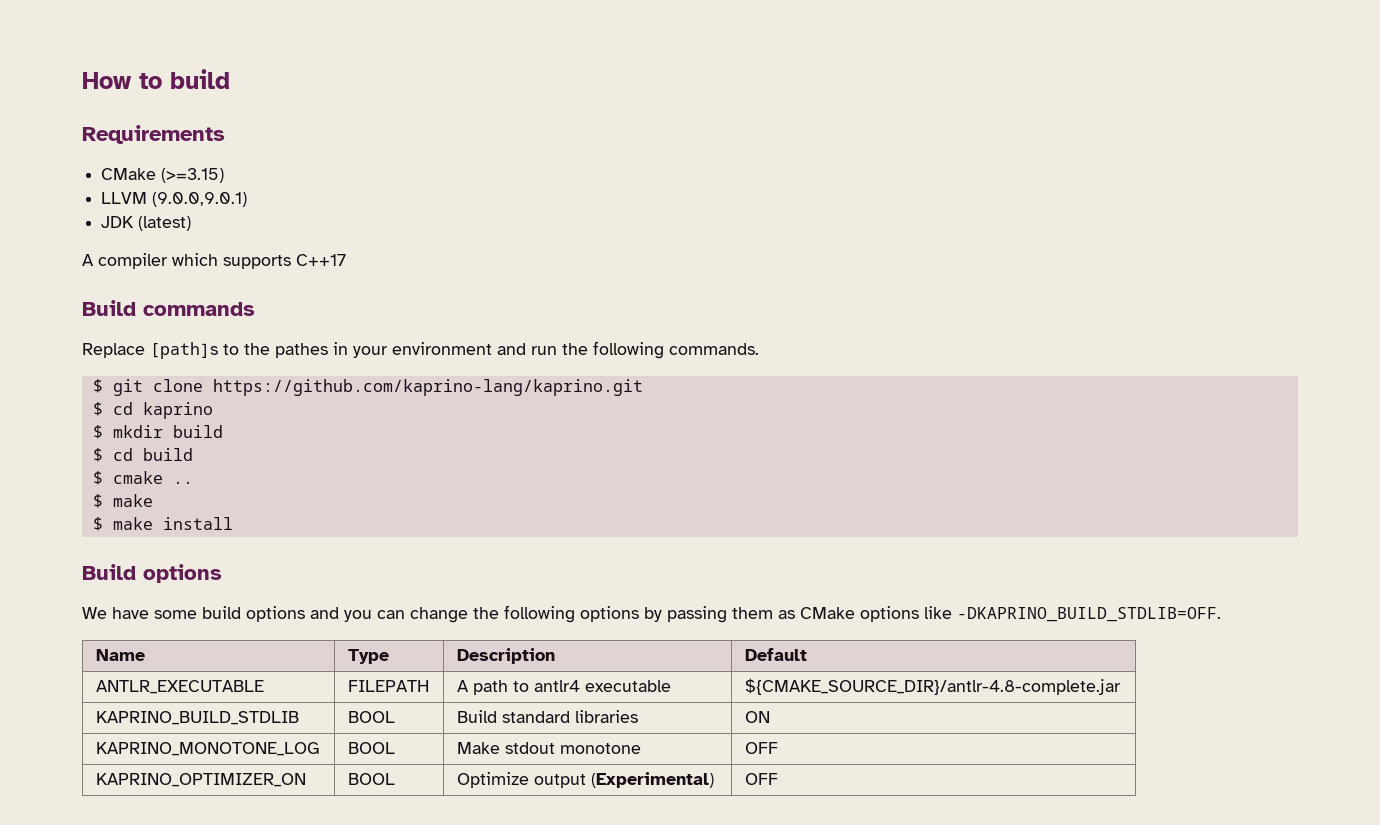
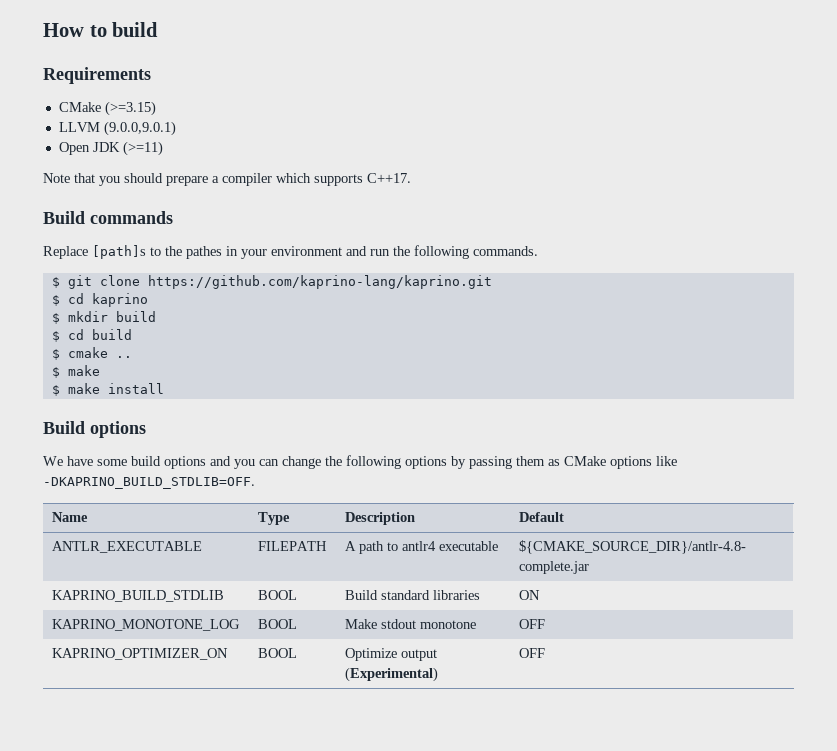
- JDK (latest)
- A compiler which supports C++17
+ Open JDK (>=11)
+ Note that you should prepare a compiler which supports C++17.

